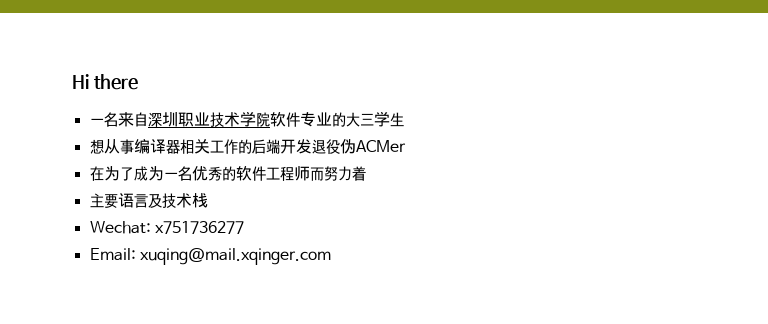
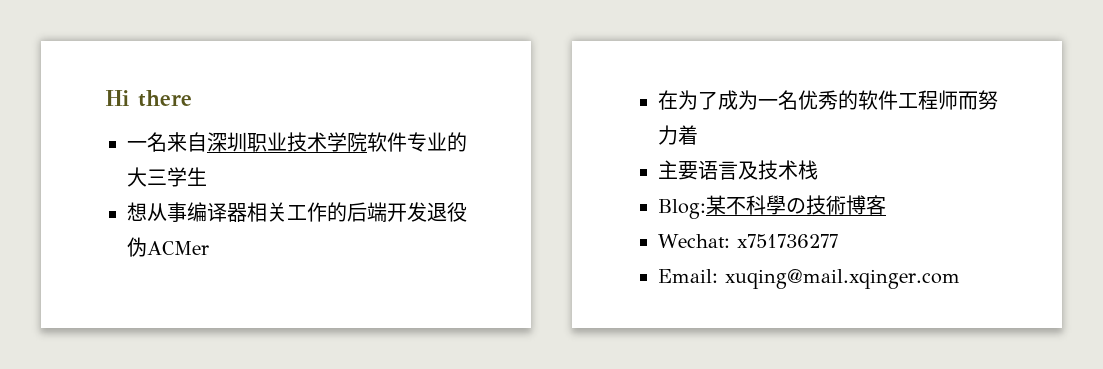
+ Blog:某不科學の技術博客

